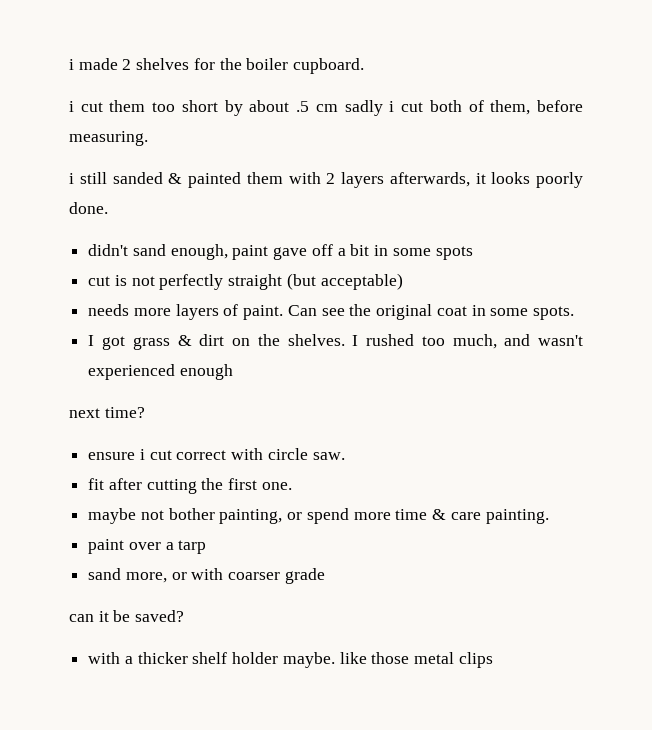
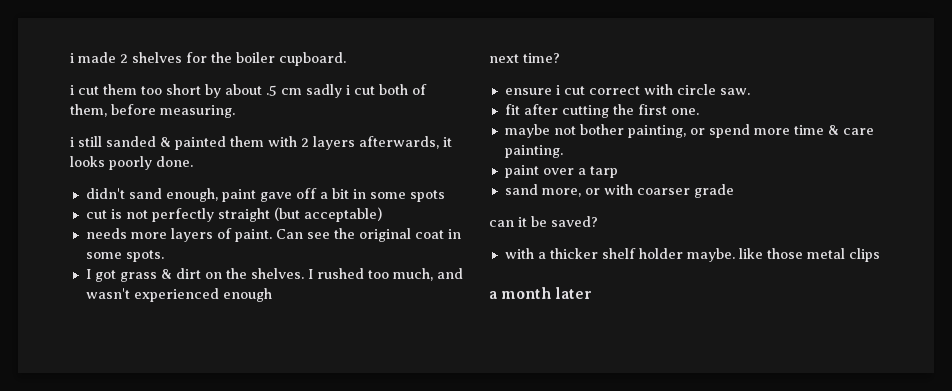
+ a month later

